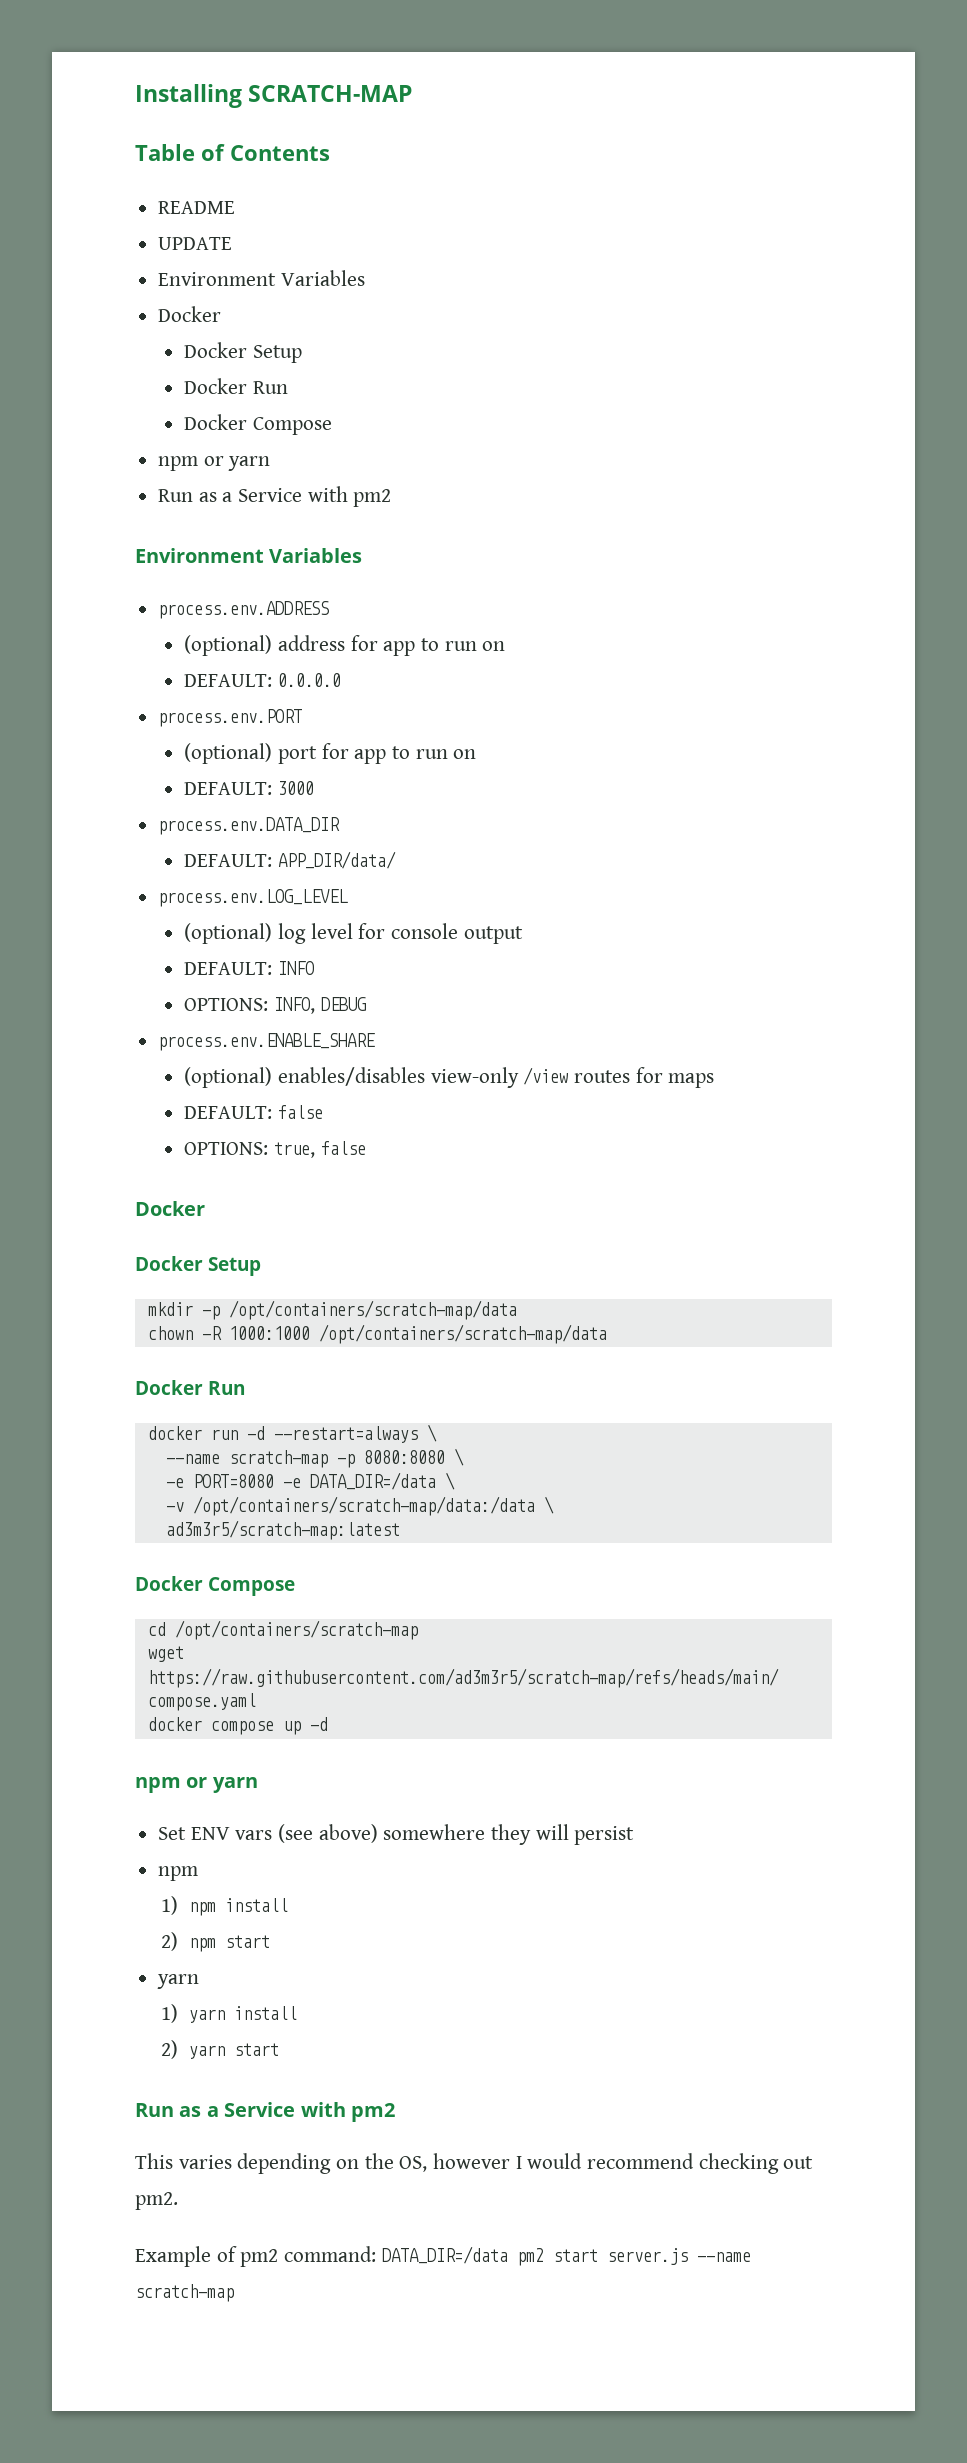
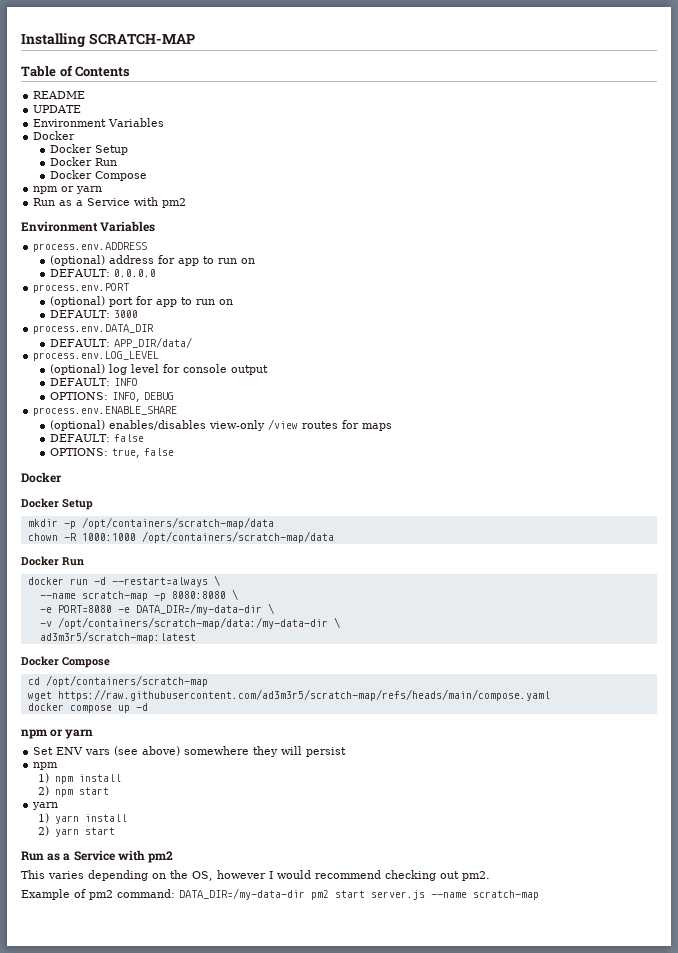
- -e PORT=8080 -e DATA_DIR=/data \
+ -e PORT=8080 -e DATA_DIR=/my-data-dir \
- -v /opt/containers/scratch-map/data:/data \
+ -v /opt/containers/scratch-map/data:/my-data-dir \
- Example of pm2 command: DATA_DIR=/data pm2 start server.js --name scratch-map
+ Example of pm2 command: DATA_DIR=/my-data-dir pm2 start server.js --name scratch-map

